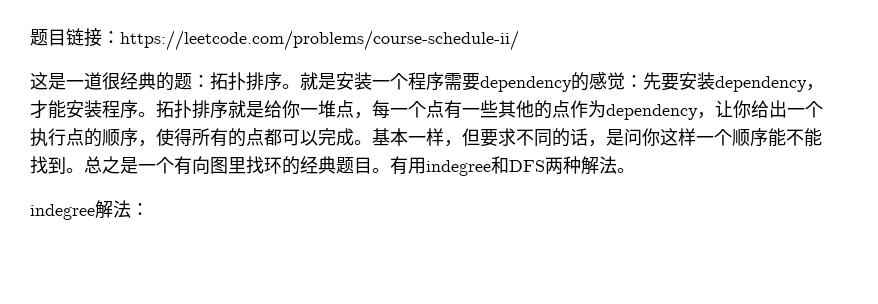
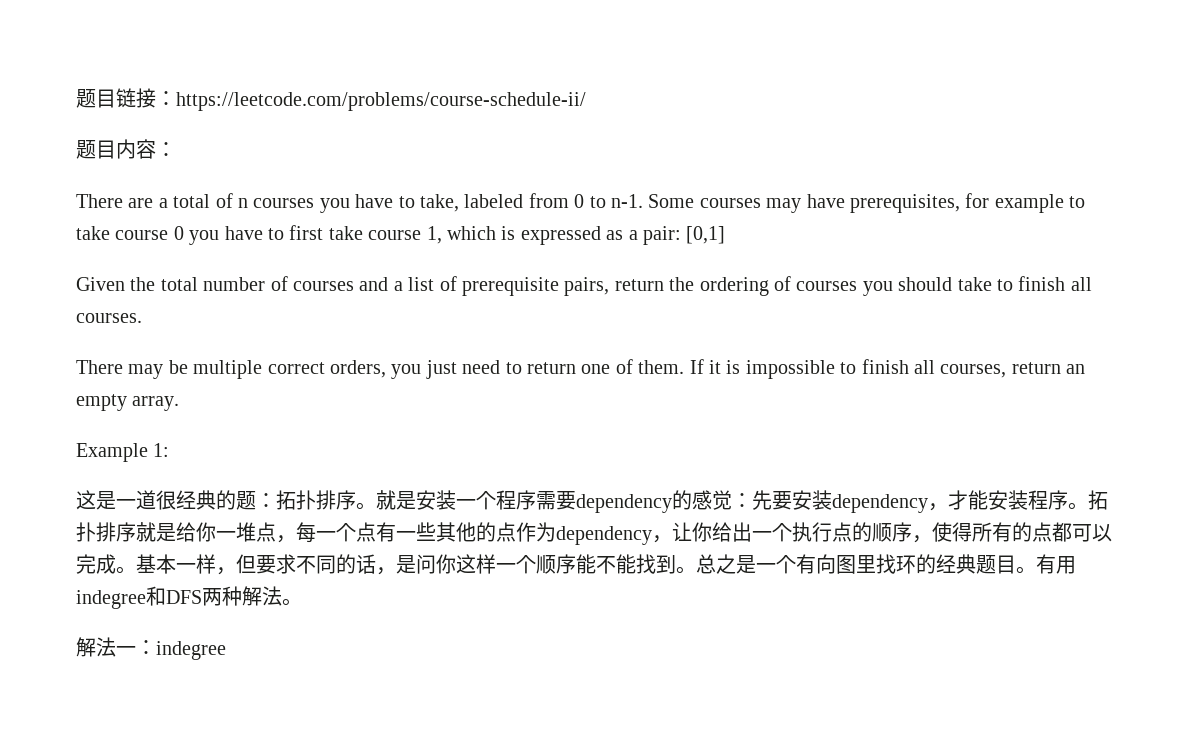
+ 题目内容：
+ There are a total of n courses you have to take, labeled from 0 to n-1. Some courses may have prerequisites, for example to take course 0 you have to first take course 1, which is expressed as a pair: [0,1]
+ Given the total number of courses and a list of prerequisite pairs, return the ordering of courses you should take to finish all courses.
+ There may be multiple correct orders, you just need to return one of them. If it is impossible to finish all courses, return an empty array.
+ Example 1:
- indegree解法：
+ 解法一：indegree

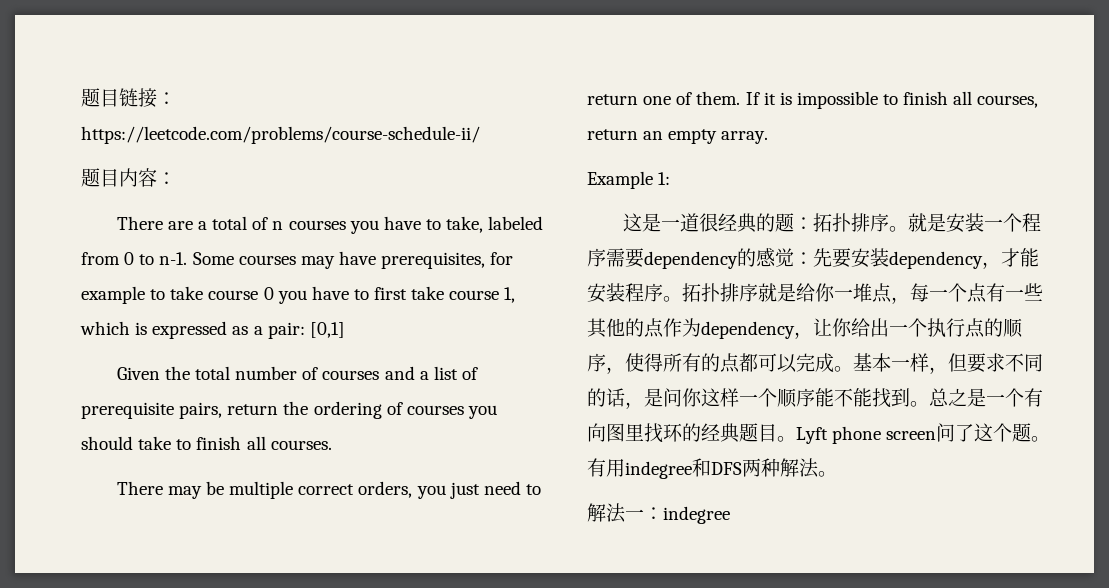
+ Lyft phone screen问了这个题。

